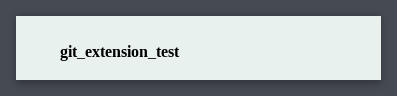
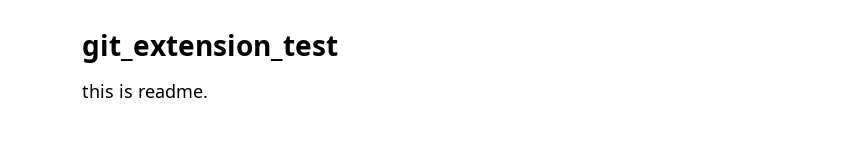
+ this is readme.

